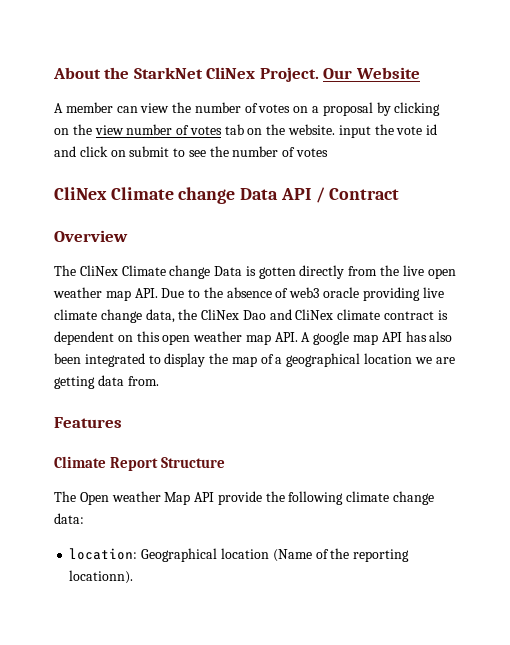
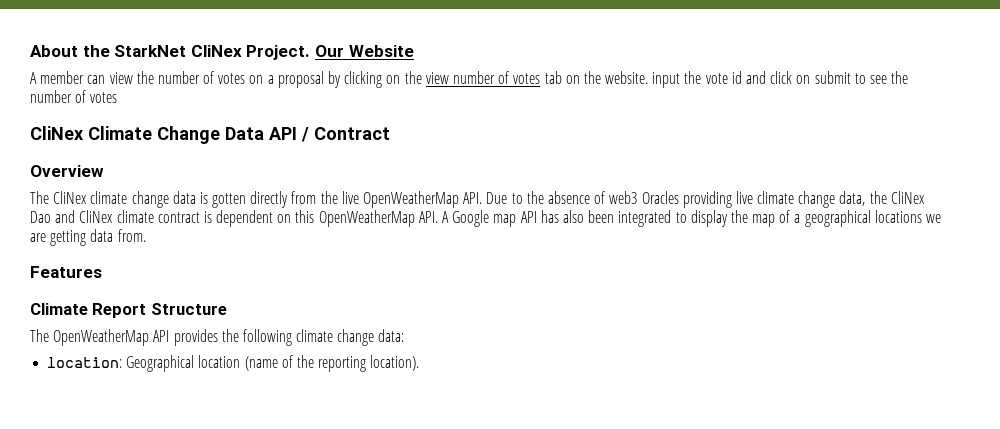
- CliNex Climate change Data API / Contract
+ CliNex Climate Change Data API / Contract
- The CliNex Climate change Data is gotten directly from the live open weather map API. Due to the absence of web3 oracle providing live climate change data, the CliNex Dao and CliNex climate contract is dependent on this open weather map API. A google map API has also been integrated to display the map of a geographical location we are getting data from.
+ The CliNex climate change data is gotten directly from the live OpenWeatherMap API. Due to the absence of web3 Oracles providing live climate change data, the CliNex Dao and CliNex climate contract is dependent on this OpenWeatherMap API. A Google map API has also been integrated to display the map of a geographical locations we are getting data from.
- The Open weather Map API provide the following climate change data:
+ The OpenWeatherMap API provides the following climate change data:
- location: Geographical location (Name of the reporting locationn).
+ location: Geographical location (name of the reporting location).

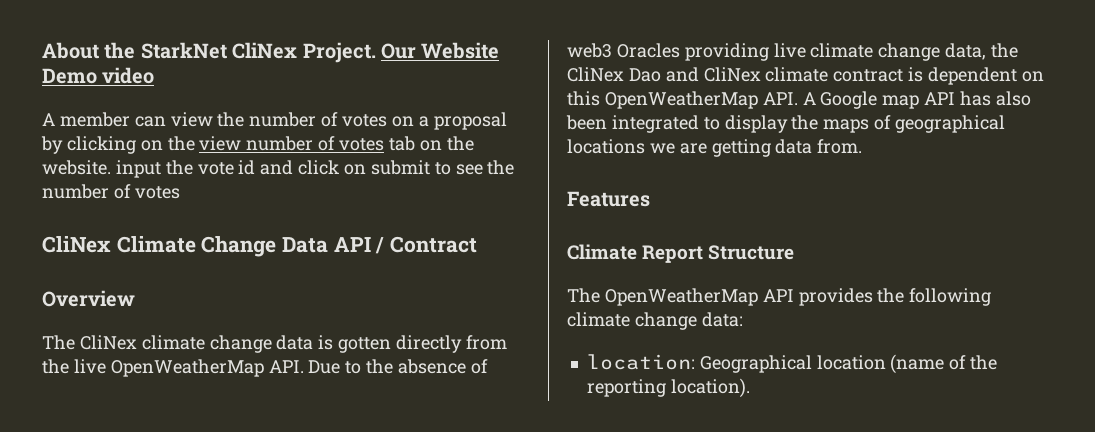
- Our Website
+ Our Website Demo video
- The CliNex climate change data is gotten directly from the live OpenWeatherMap API. Due to the absence of web3 Oracles providing live climate change data, the CliNex Dao and CliNex climate contract is dependent on this OpenWeatherMap API. A Google map API has also been integrated to display the map of a geographical locations we are getting data from.
+ The CliNex climate change data is gotten directly from the live OpenWeatherMap API. Due to the absence of web3 Oracles providing live climate change data, the CliNex Dao and CliNex climate contract is dependent on this OpenWeatherMap API. A Google map API has also been integrated to display the maps of geographical locations we are getting data from.

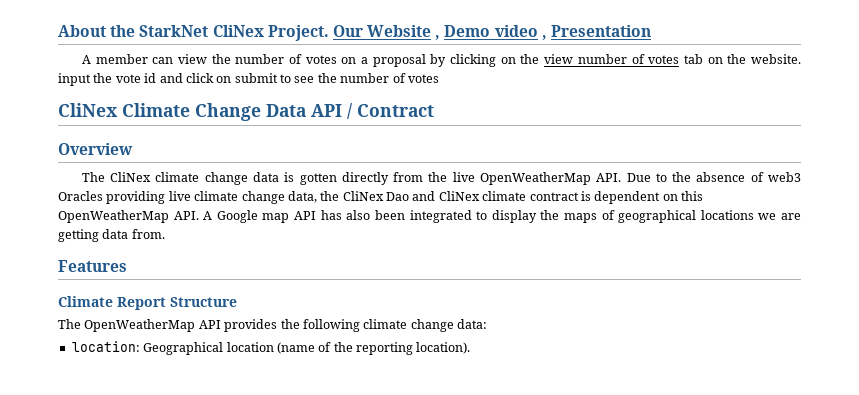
- Our Website Demo video
+ Our Website , Demo video , Presentation

